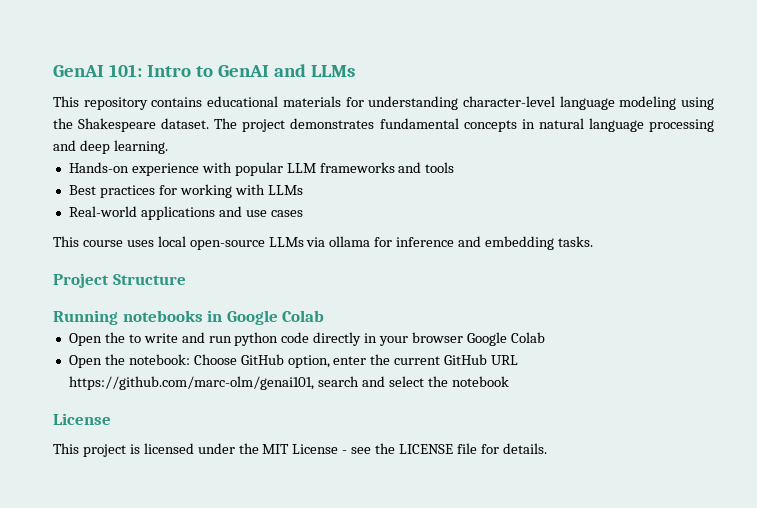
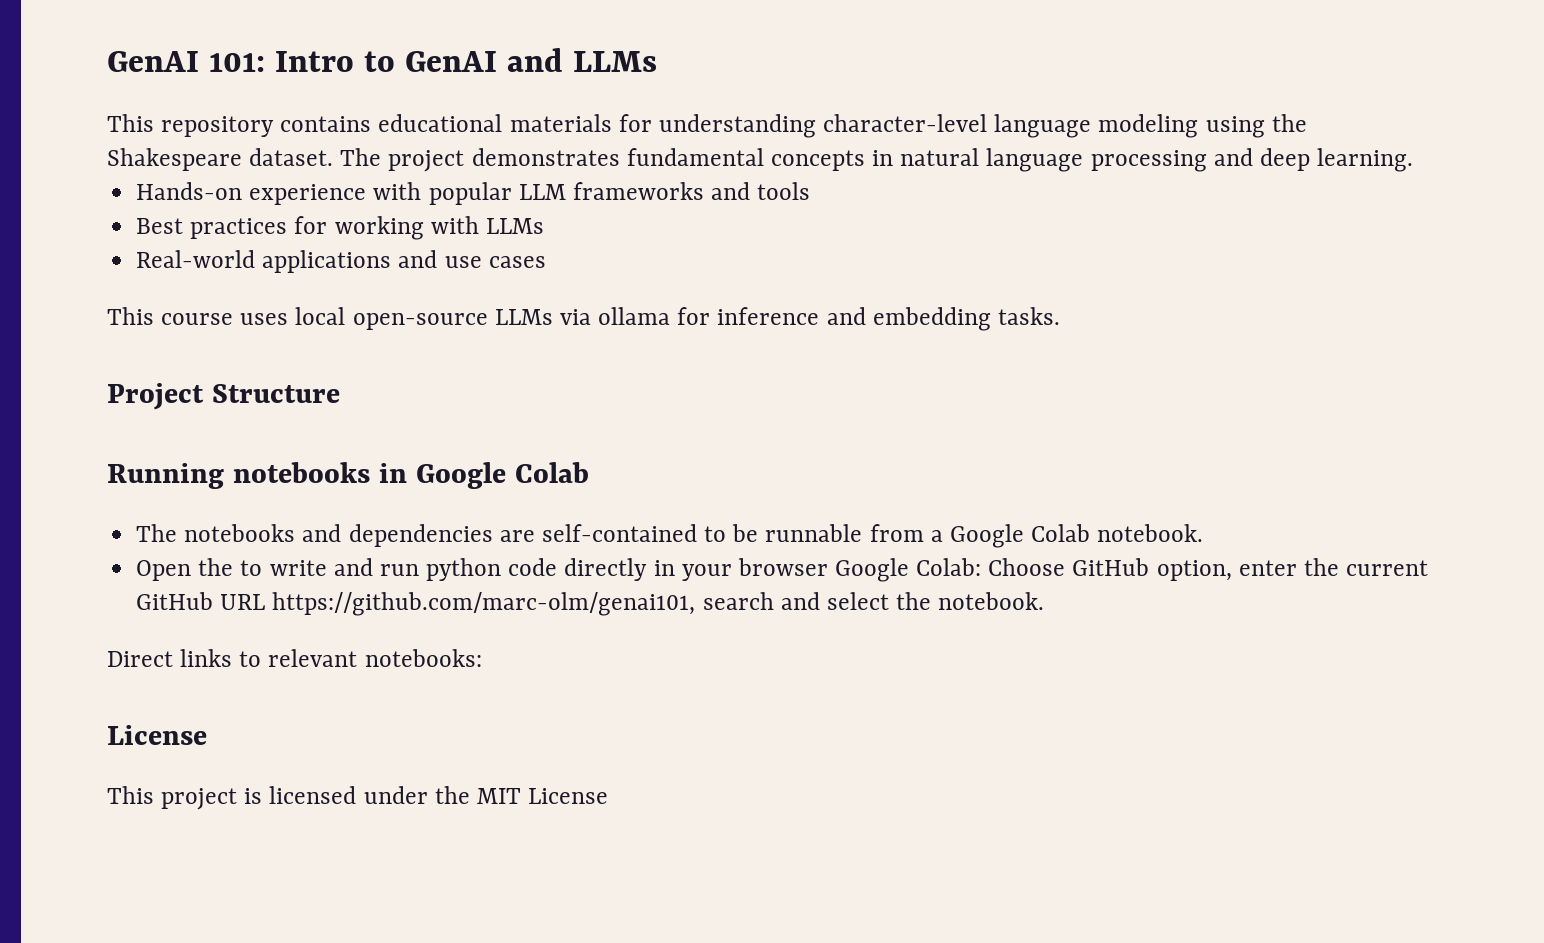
+ The notebooks and dependencies are self-contained to be runnable from a Google Colab notebook.
- Open the to write and run python code directly in your browser Google Colab
- Open the notebook: Choose GitHub option, enter the current GitHub URL https://github.com/marc-olm/genai101, search and select the notebook
+ Open the to write and run python code directly in your browser Google Colab: Choose GitHub option, enter the current GitHub URL https://github.com/marc-olm/genai101, search and select the notebook.
+ Direct links to relevant notebooks:
- This project is licensed under the MIT License - see the LICENSE file for details.
+ This project is licensed under the MIT License

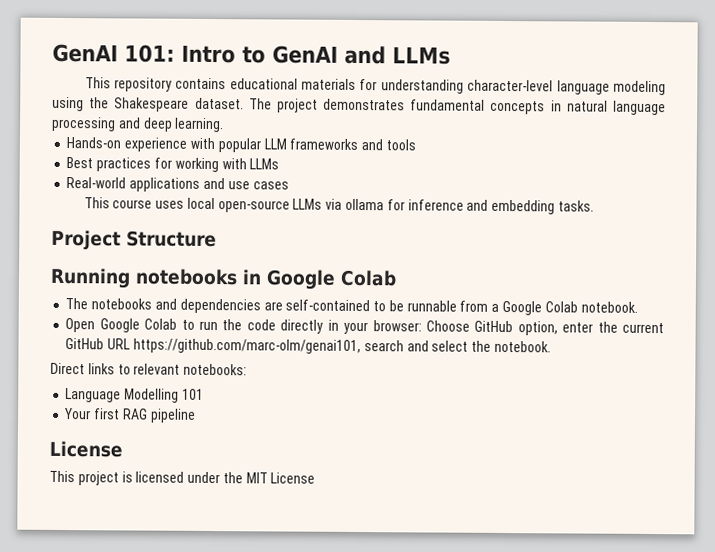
- Open the to write and run python code directly in your browser Google Colab: Choose GitHub option, enter the current GitHub URL https://github.com/marc-olm/genai101, search and select the notebook.
+ Open Google Colab to run the code directly in your browser: Choose GitHub option, enter the current GitHub URL https://github.com/marc-olm/genai101, search and select the notebook.
+ Language Modelling 101
+ Your first RAG pipeline

